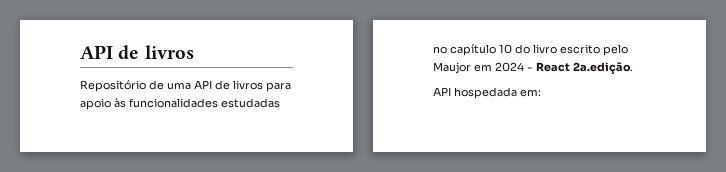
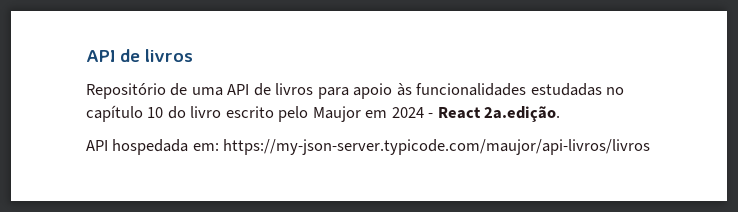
- API hospedada em:
+ API hospedada em: https://my-json-server.typicode.com/maujor/api-livros/livros

